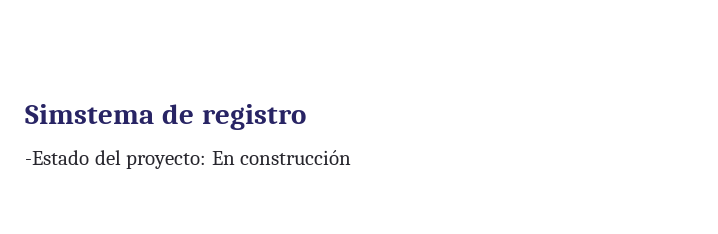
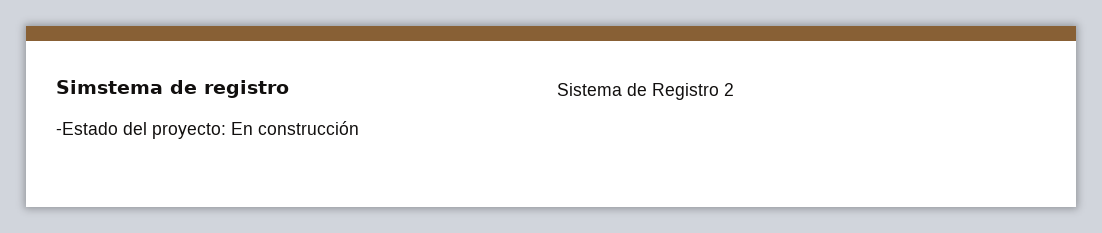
+ Sistema de Registro 2

